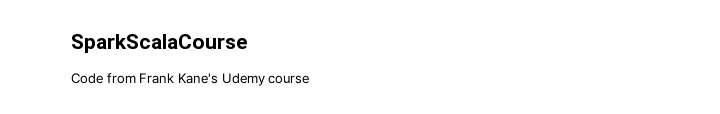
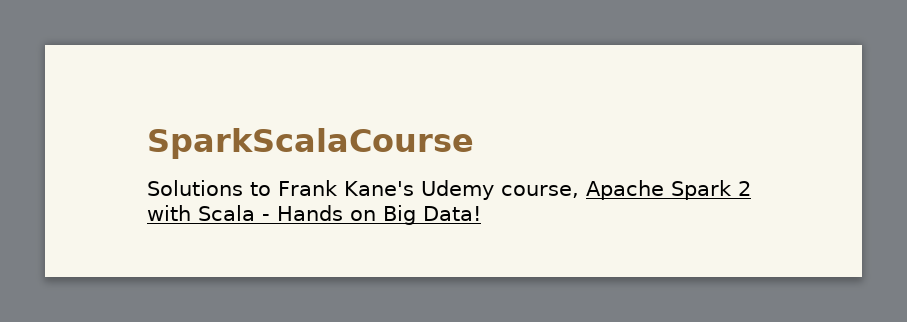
- Code from Frank Kane's Udemy course
+ Solutions to Frank Kane's Udemy course, Apache Spark 2 with Scala - Hands on Big Data!

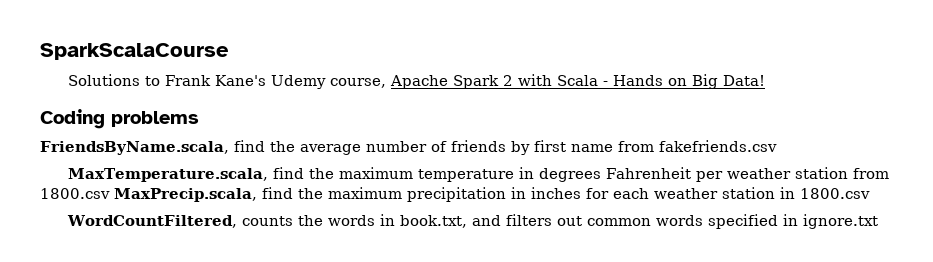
+ Coding problems
+ FriendsByName.scala, find the average number of friends by first name from fakefriends.csv
+ MaxTemperature.scala, find the maximum temperature in degrees Fahrenheit per weather station from 1800.csv MaxPrecip.scala, find the maximum precipitation in inches for each weather station in 1800.csv
+ WordCountFiltered, counts the words in book.txt, and filters out common words specified in ignore.txt

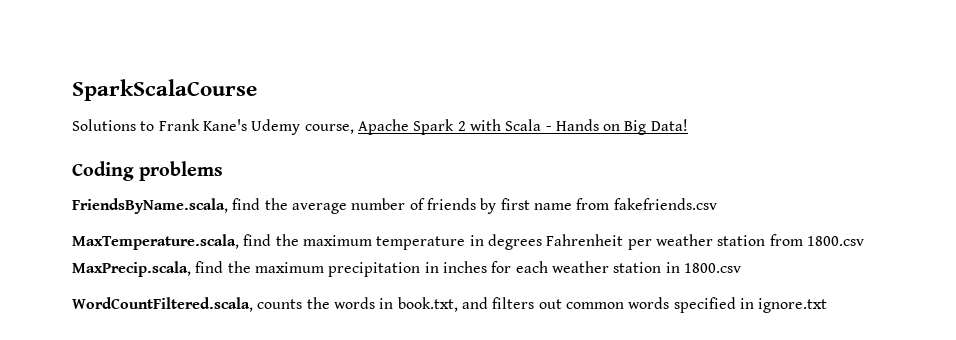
- WordCountFiltered, counts the words in book.txt, and filters out common words specified in ignore.txt
+ WordCountFiltered.scala, counts the words in book.txt, and filters out common words specified in ignore.txt

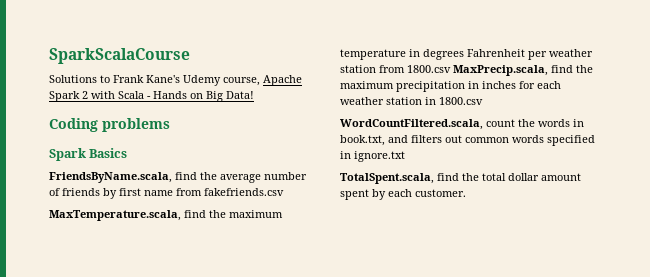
+ Spark Basics
- WordCountFiltered.scala, counts the words in book.txt, and filters out common words specified in ignore.txt
+ WordCountFiltered.scala, count the words in book.txt, and filters out common words specified in ignore.txt
+ TotalSpent.scala, find the total dollar amount spent by each customer.

